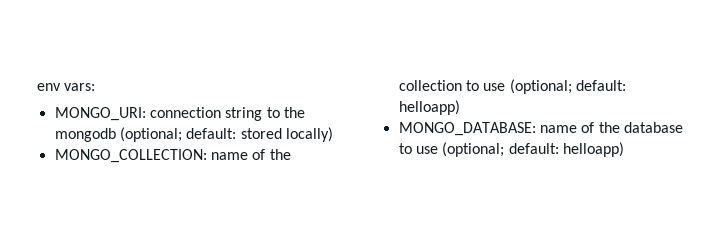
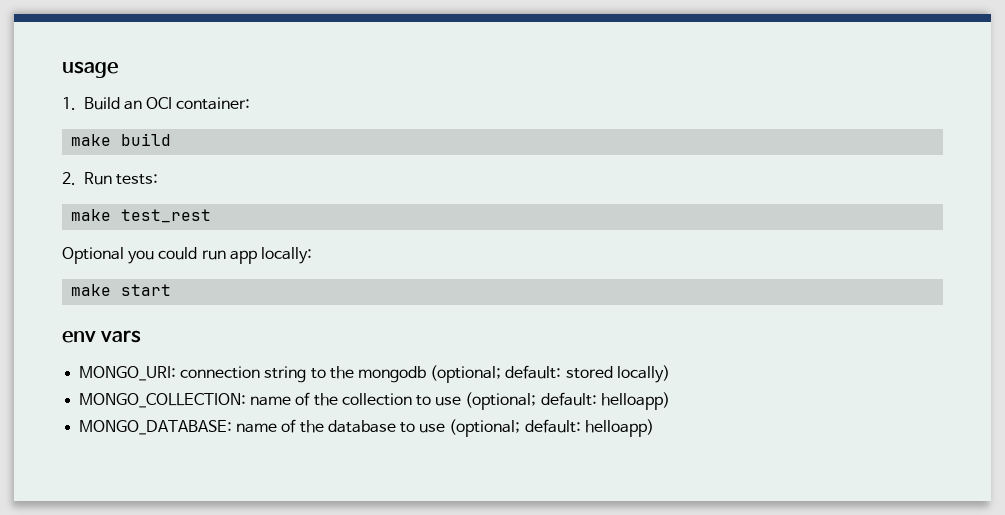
- env vars:
+ usage
+ 1. Build an OCI container:
+ make build
+ 2. Run tests:
+ make test_rest
+ Optional you could run app locally:
+ make start
+ env vars

